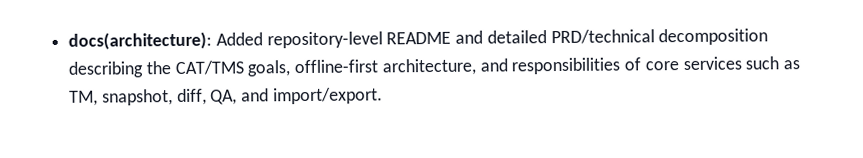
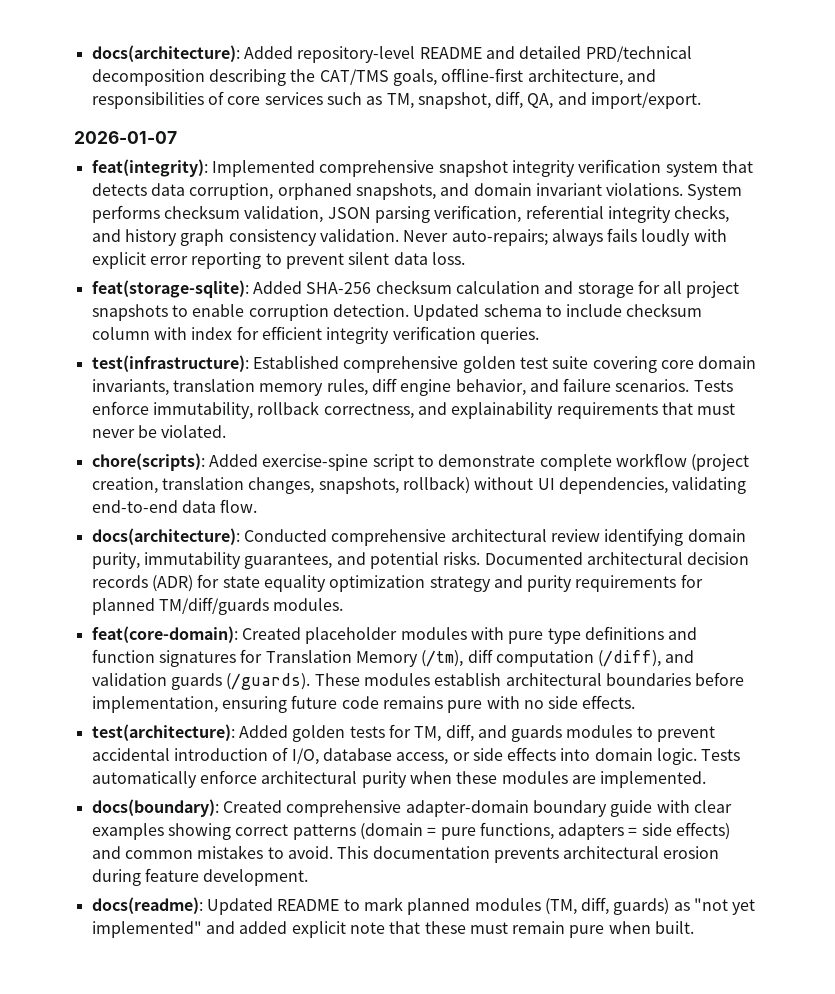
+ 2026-01-07
+ feat(integrity): Implemented comprehensive snapshot integrity verification system that detects data corruption, orphaned snapshots, and domain invariant violations. System performs checksum validation, JSON parsing verification, referential integrity checks, and history graph consistency validation. Never auto-repairs; always fails loudly with explicit error reporting to prevent silent data loss.
+ feat(storage-sqlite): Added SHA-256 checksum calculation and storage for all project snapshots to enable corruption detection. Updated schema to include checksum column with index for efficient integrity verification queries.
+ test(infrastructure): Established comprehensive golden test suite covering core domain invariants, translation memory rules, diff engine behavior, and failure scenarios. Tests enforce immutability, rollback correctness, and explainability requirements that must never be violated.
+ chore(scripts): Added exercise-spine script to demonstrate complete workflow (project creation, translation changes, snapshots, rollback) without UI dependencies, validating end-to-end data flow.
+ docs(architecture): Conducted comprehensive architectural review identifying domain purity, immutability guarantees, and potential risks. Documented architectural decision records (ADR) for state equality optimization strategy and purity requirements for planned TM/diff/guards modules.
+ feat(core-domain): Created placeholder modules with pure type definitions and function signatures for Translation Memory (/tm), diff computation (/diff), and validation guards (/guards). These modules establish architectural boundaries before implementation, ensuring future code remains pure with no side effects.
+ test(architecture): Added golden tests for TM, diff, and guards modules to prevent accidental introduction of I/O, database access, or side effects into domain logic. Tests automatically enforce architectural purity when these modules are implemented.
+ docs(boundary): Created comprehensive adapter-domain boundary guide with clear examples showing correct patterns (domain = pure functions, adapters = side effects) and common mistakes to avoid. This documentation prevents architectural erosion during feature development.
+ docs(readme): Updated README to mark planned modules (TM, diff, guards) as "not yet implemented" and added explicit note that these must remain pure when built.

